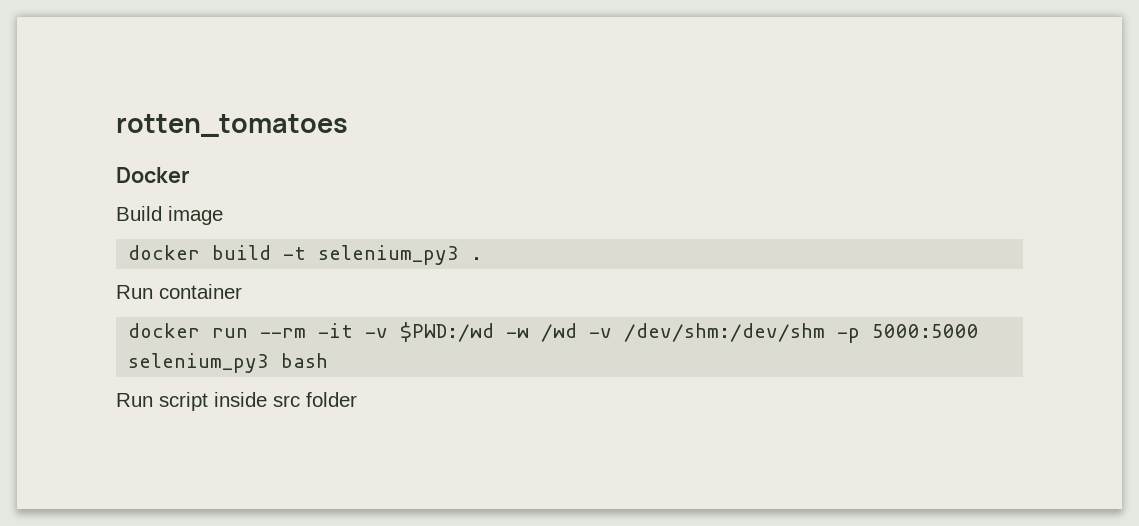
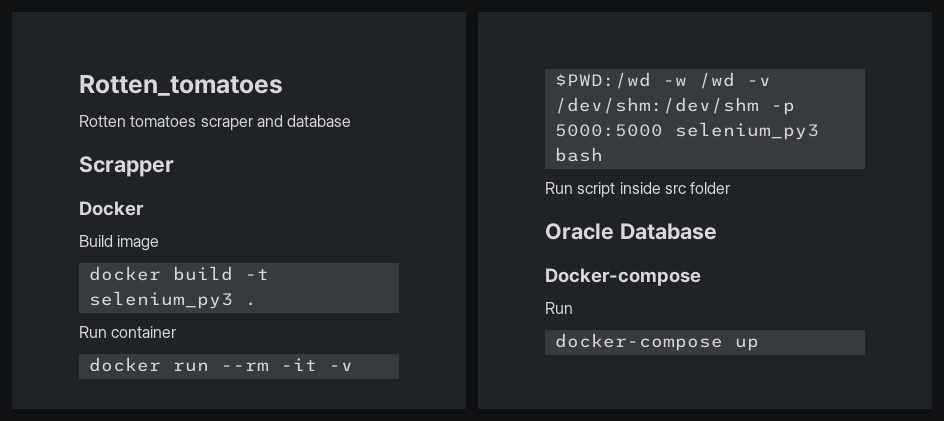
- rotten_tomatoes
+ Rotten_tomatoes
+ Rotten tomatoes scraper and database
+ Scrapper
+ Oracle Database
+ Docker-compose
+ Run
+ docker-compose up

